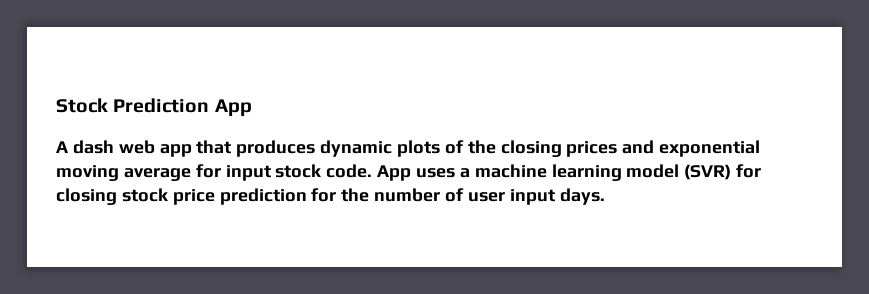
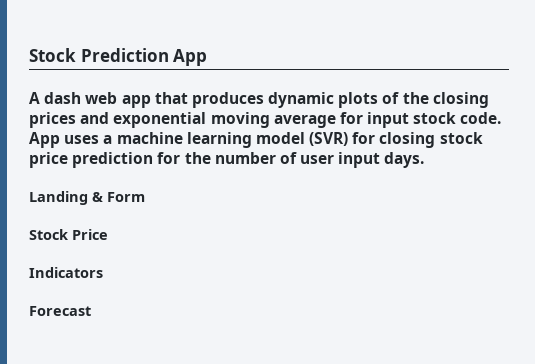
+ Landing & Form
+ Stock Price
+ Indicators
+ Forecast

